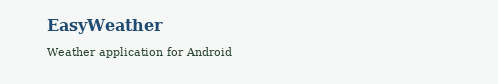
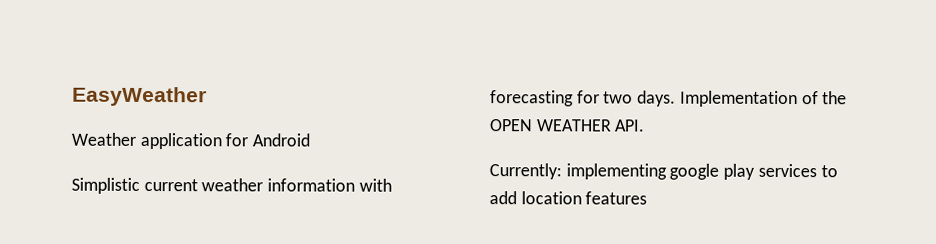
+ Simplistic current weather information with forecasting for two days. Implementation of the OPEN WEATHER API.
+ Currently: implementing google play services to add location features

